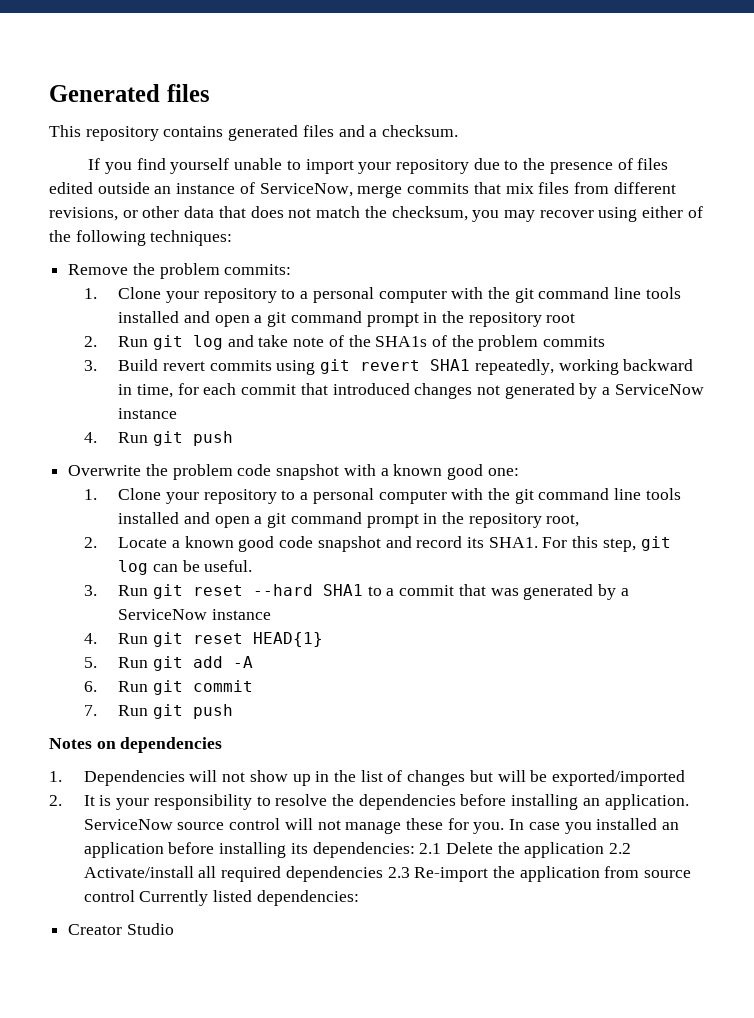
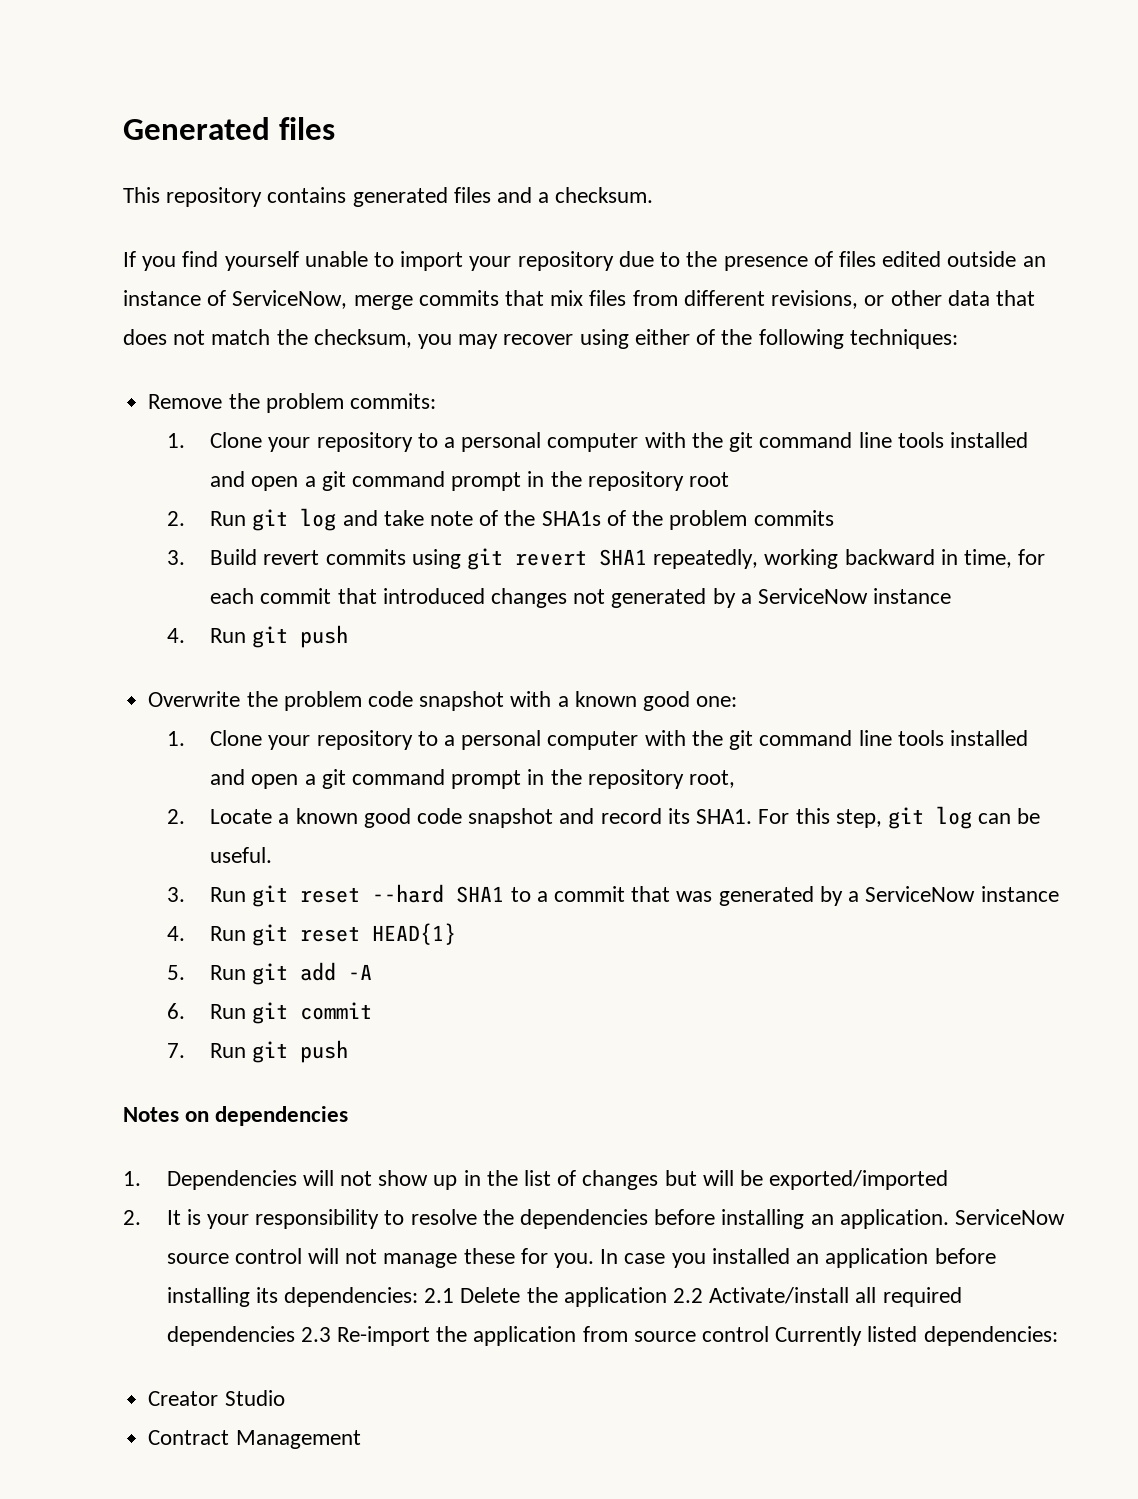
+ Contract Management

